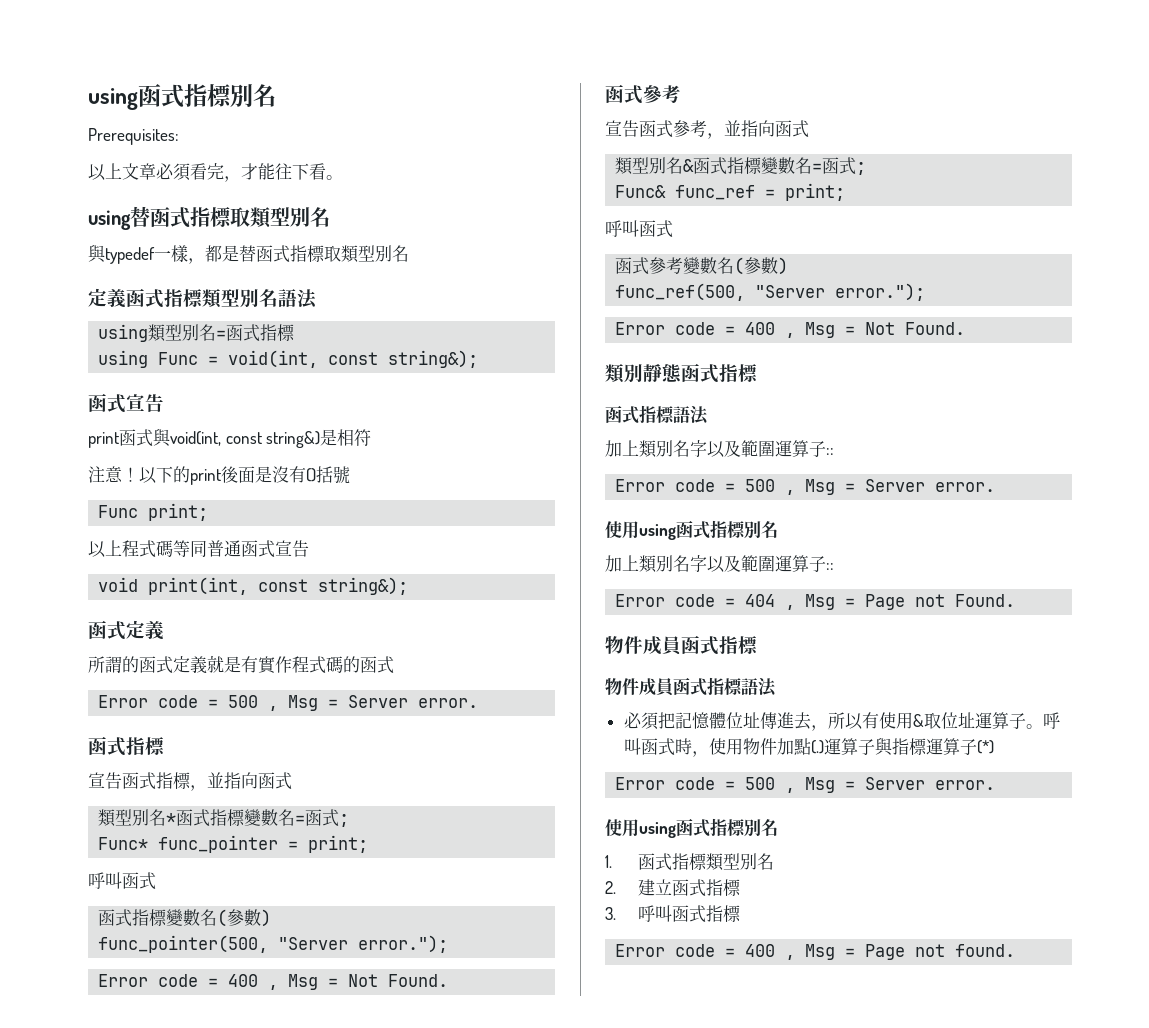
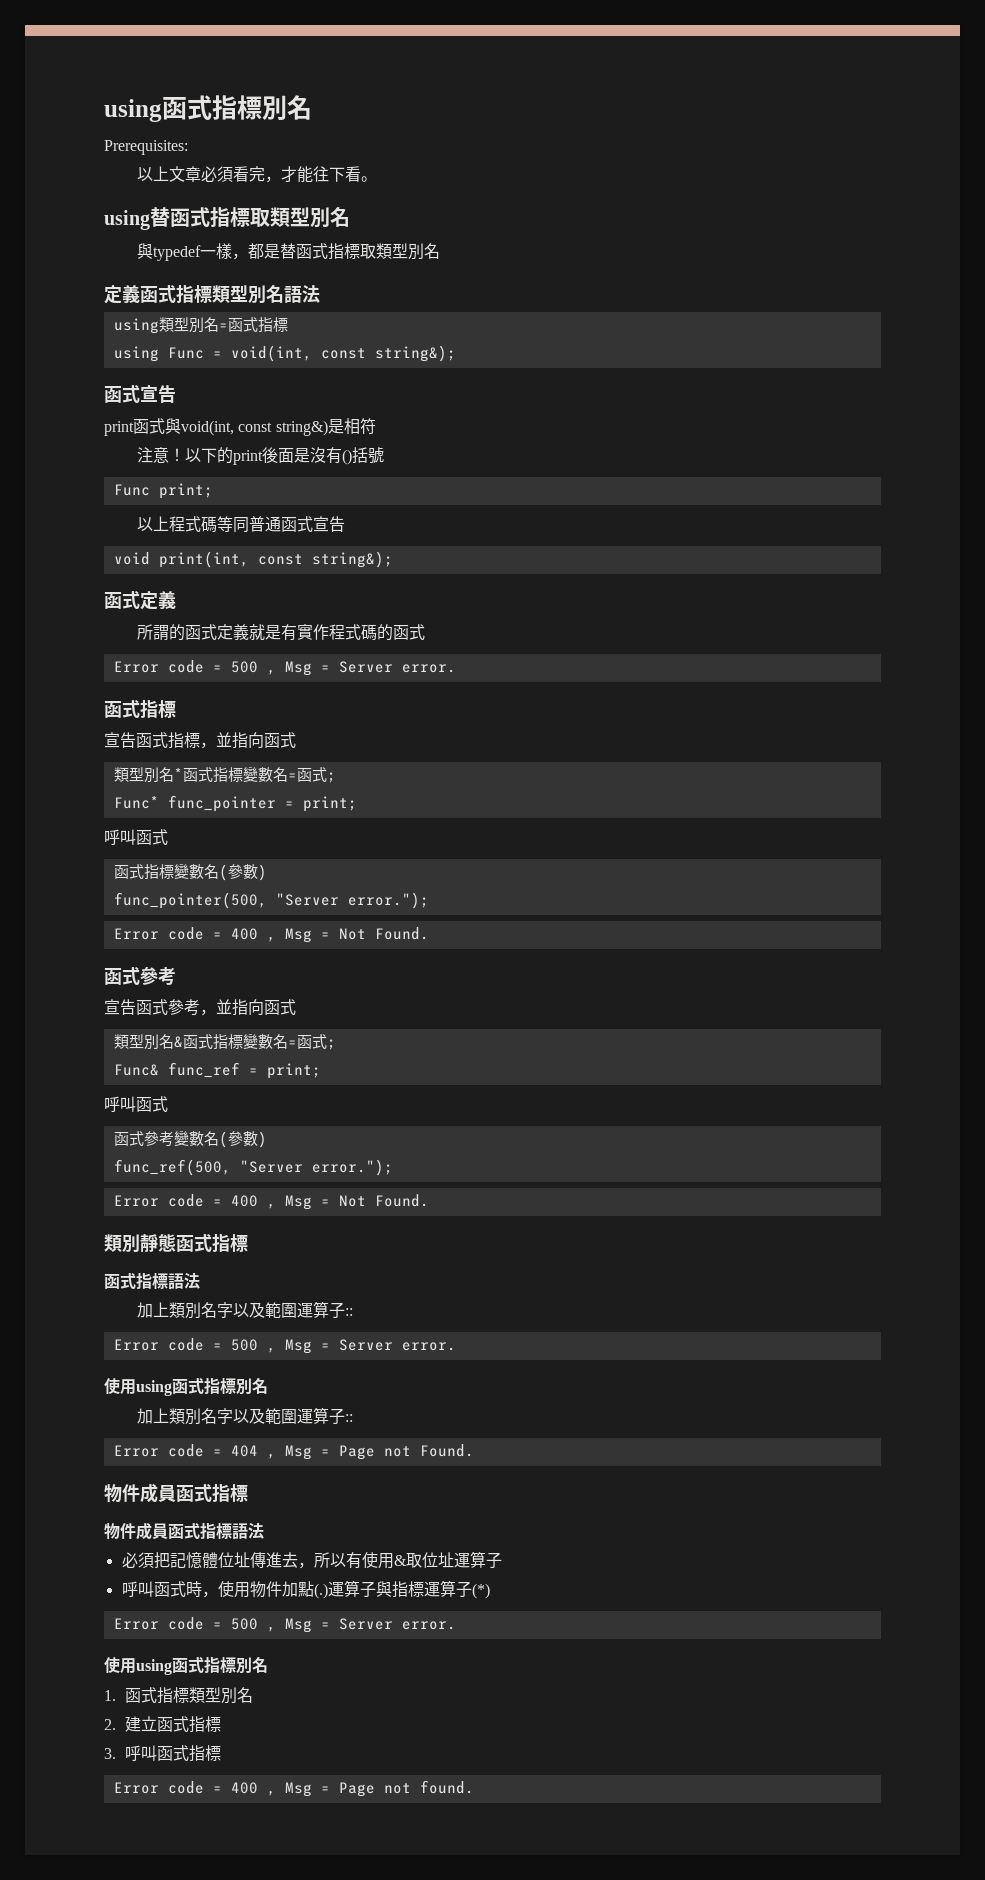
- 必須把記憶體位址傳進去，所以有使用&取位址運算子。呼叫函式時，使用物件加點(.)
+ 必須把記憶體位址傳進去，所以有使用&取位址運算子
+ 呼叫函式時，使用物件加點(.)

